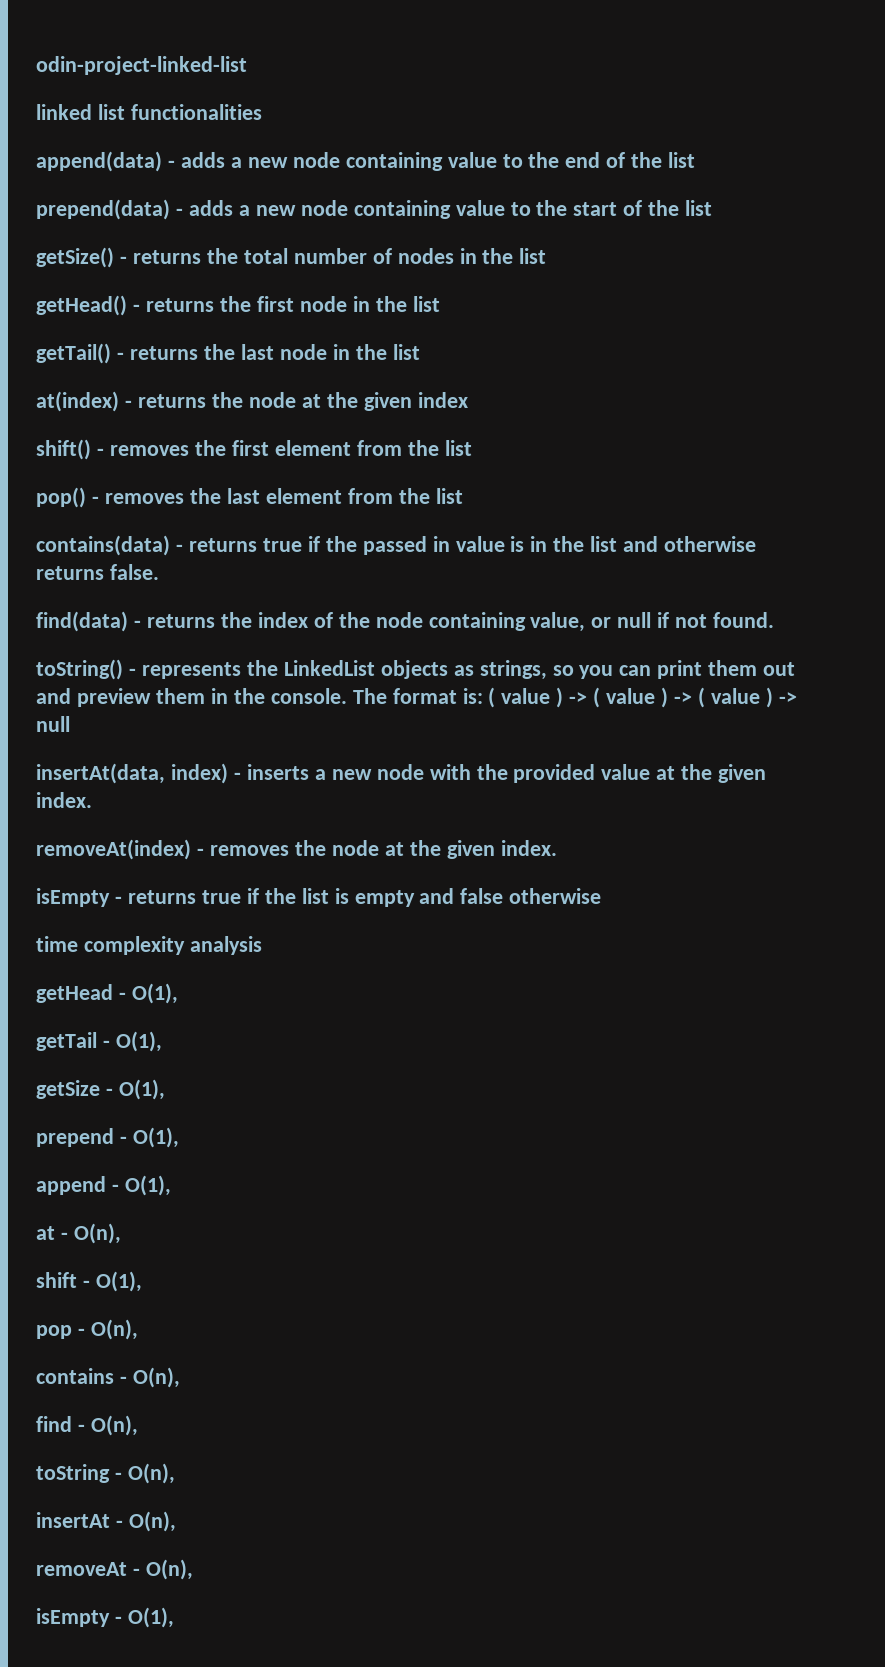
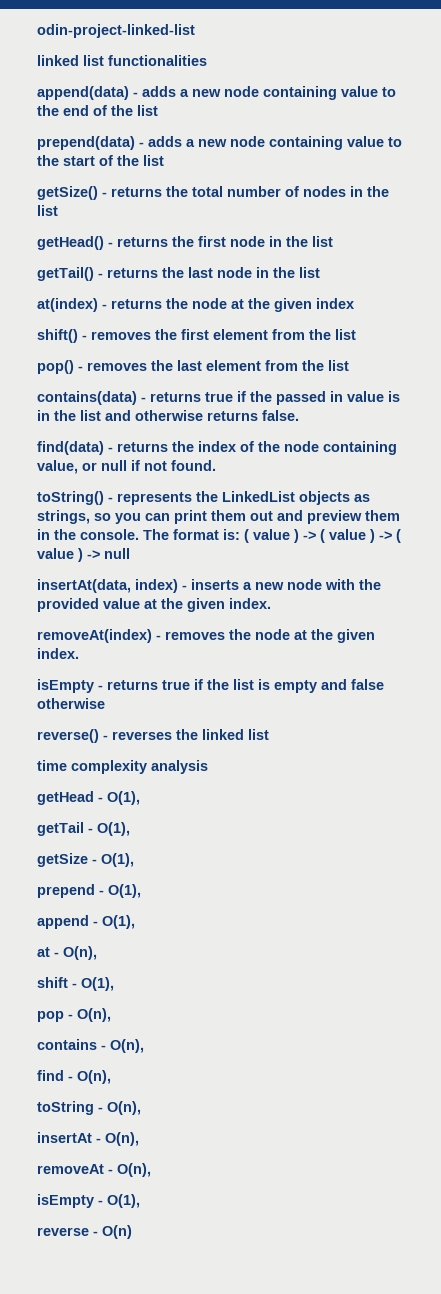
+ reverse() - reverses the linked list
+ reverse - O(n)

